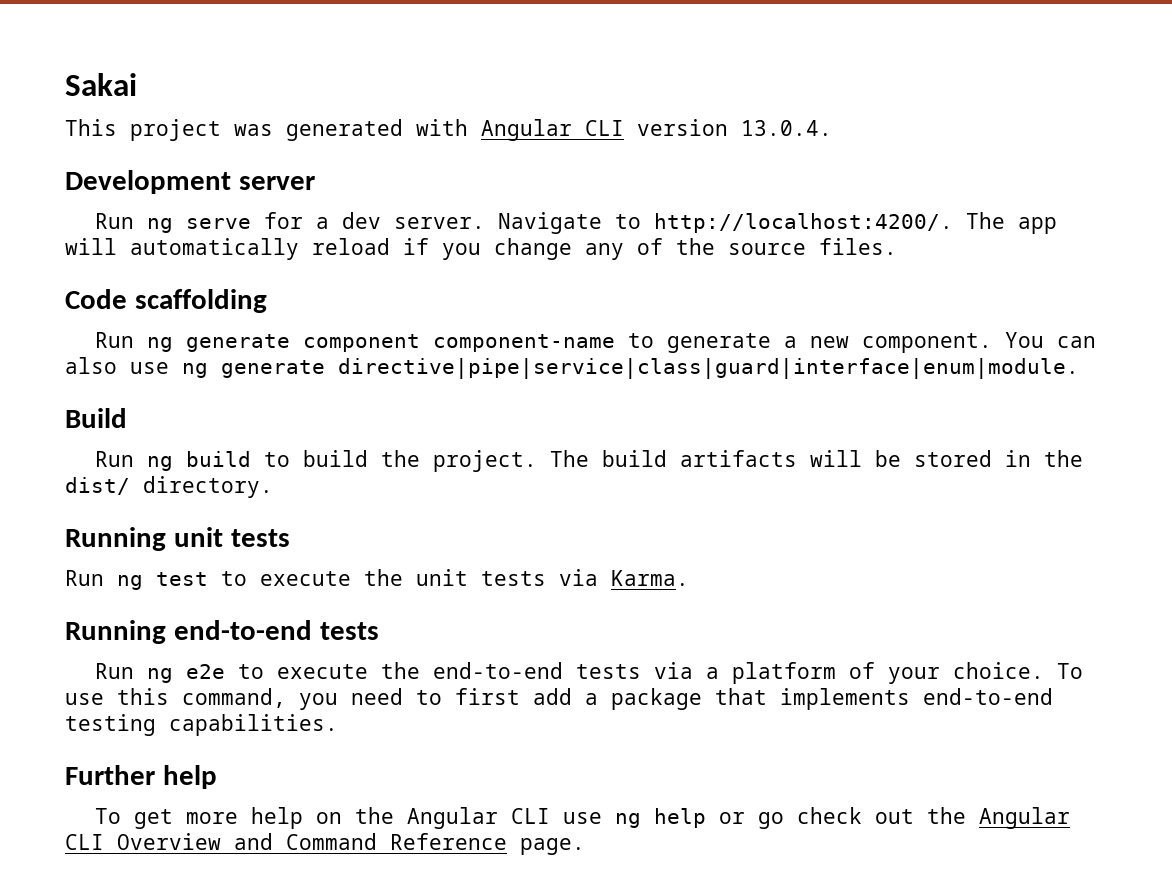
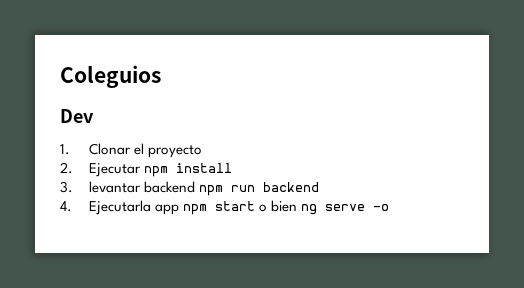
- Sakai
- This project was generated with Angular CLI version 13.0.4.
- Development server
- Run ng serve for a dev server. Navigate to http://localhost:4200/. The app will automatically reload if you change any of the source files.
- Code scaffolding
- Run ng generate component component-name to generate a new component. You can also use ng generate directive|pipe|service|class|guard|interface|enum|module.
- Build
- Run ng build to build the project. The build artifacts will be stored in the dist/ directory.
- Running unit tests
- Run ng test to execute the unit tests via Karma.
- Running end-to-end tests
- Run ng e2e to execute the end-to-end tests via a platform of your choice. To use this command, you need to first add a package that implements end-to-end testing capabilities.
- Further help
- To get more help on the Angular CLI use ng help or go check out the Angular CLI Overview and Command Reference page.
+ Coleguios
+ Dev
+ 1. Clonar el proyecto
+ 2. Ejecutar npm install
+ 3. levantar backend npm run backend
+ 4. Ejecutarla app npm start o bien ng serve -o

